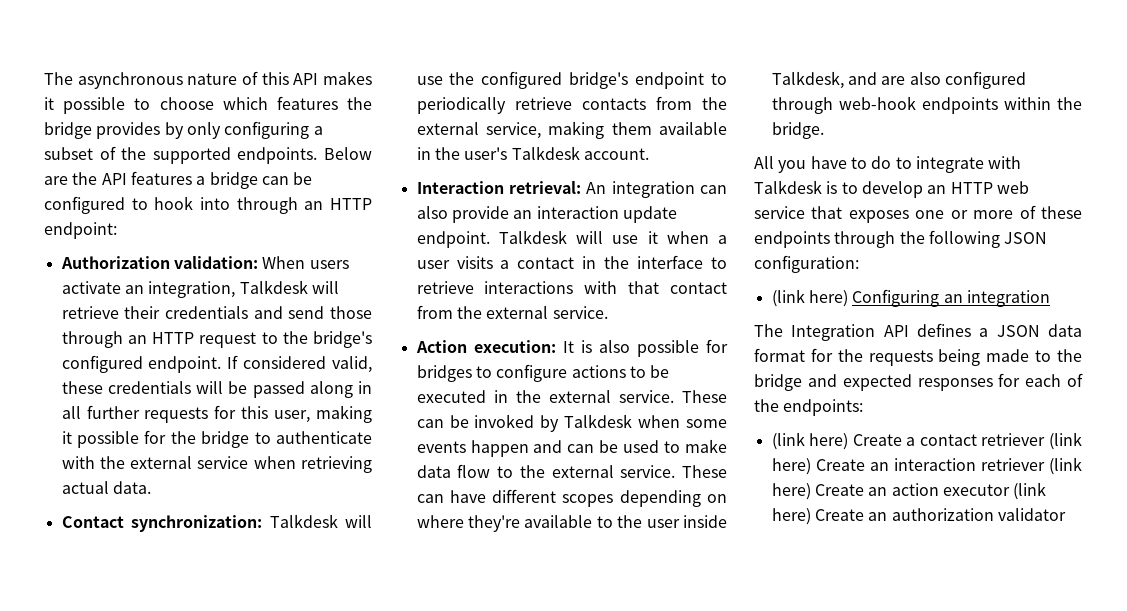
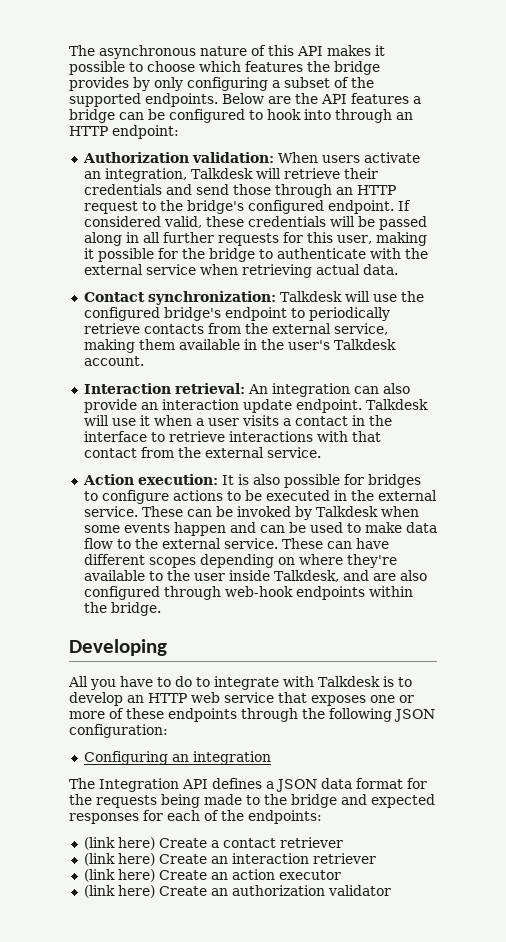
+ Developing
- (link here) Configuring an integration
+ Configuring an integration
- (link here) Create a contact retriever (link here) Create an interaction retriever (link here) Create an action executor (link here) Create an authorization validator
+ (link here) Create a contact retriever
+ (link here) Create an interaction retriever
+ (link here) Create an action executor
+ (link here) Create an authorization validator

